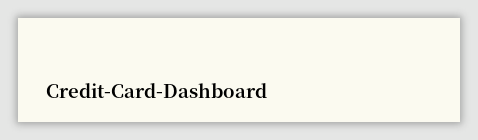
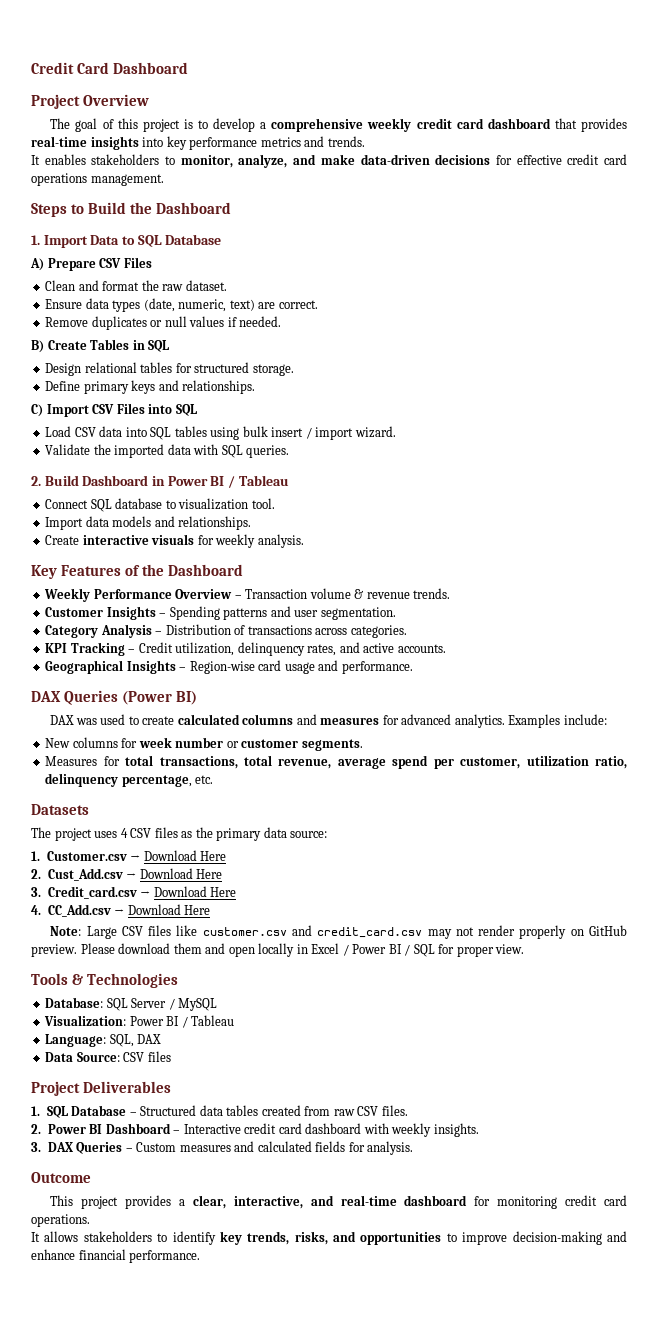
- Credit-Card-Dashboard
+ Credit Card Dashboard
+ Project Overview
+ The goal of this project is to develop a comprehensive weekly credit card dashboard that provides real-time insights into key performance metrics and trends.
+ It enables stakeholders to monitor, analyze, and make data-driven decisions for effective credit card operations management.
+ Steps to Build the Dashboard
+ 1. Import Data to SQL Database
+ A) Prepare CSV Files
+ Clean and format the raw dataset.
+ Ensure data types (date, numeric, text) are correct.
+ Remove duplicates or null values if needed.
+ B) Create Tables in SQL
+ Design relational tables for structured storage.
+ Define primary keys and relationships.
+ C) Import CSV Files into SQL
+ Load CSV data into SQL tables using bulk insert / import wizard.
+ Validate the imported data with SQL queries.
+ 2. Build Dashboard in Power BI / Tableau
+ Connect SQL database to visualization tool.
+ Import data models and relationships.
+ Create interactive visuals for weekly analysis.
+ Key Features of the Dashboard
+ Weekly Performance Overview – Transaction volume & revenue trends.
+ Customer Insights – Spending patterns and user segmentation.
+ Category Analysis – Distribution of transactions across categories.
+ KPI Tracking – Credit utilization, delinquency rates, and active accounts.
+ Geographical Insights – Region-wise card usage and performance.
+ DAX Queries (Power BI)
+ DAX was used to create calculated columns and measures for advanced analytics. Examples include:
+ New columns for week number or customer segments.
+ Measures for total transactions, total revenue, average spend per customer, utilization ratio, delinquency percentage, etc.
+ Datasets
+ The project uses 4 CSV files as the primary data source:
+ 1. Customer.csv → Download Here
+ 2. Cust_Add.csv → Download Here
+ 3. Credit_card.csv → Download Here
+ 4. CC_Add.csv → Download Here
+ Note: Large CSV files like customer.csv and credit_card.csv may not render properly on GitHub preview. Please download them and open locally in Excel / Power BI / SQL for proper view.
+ Tools & Technologies
+ Database: SQL Server / MySQL
+ Visualization: Power BI / Tableau
+ Language: SQL, DAX
+ Data Source: CSV files
+ Project Deliverables
+ 1. SQL Database – Structured data tables created from raw CSV files.
+ 2. Power BI Dashboard – Interactive credit card dashboard with weekly insights.
+ 3. DAX Queries – Custom measures and calculated fields for analysis.
+ Outcome
+ This project provides a clear, interactive, and real-time dashboard for monitoring credit card operations.
+ It allows stakeholders to identify key trends, risks, and opportunities to improve decision-making and enhance financial performance.

